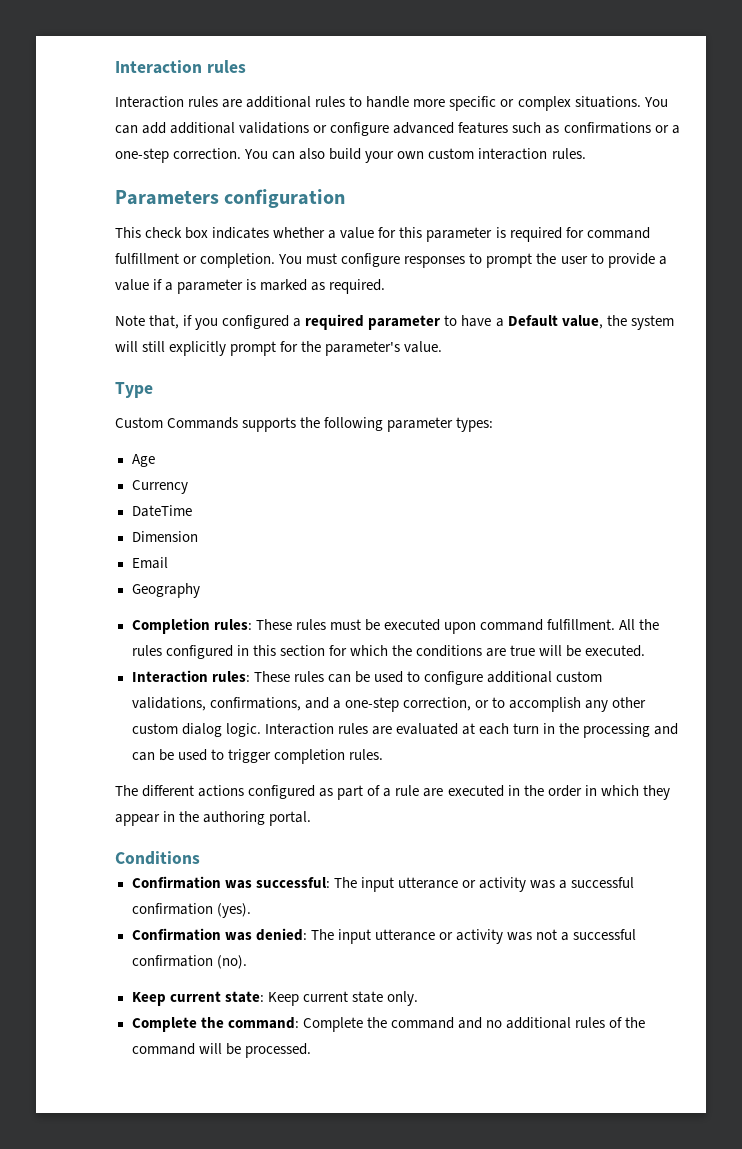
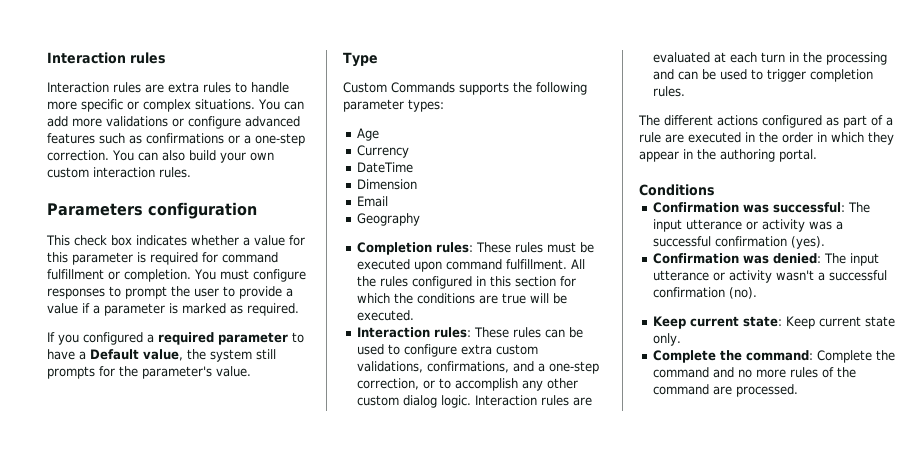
- Interaction rules are additional rules to handle more specific or complex situations.
+ Interaction rules are extra rules to handle more specific or complex situations.
- You can add additional validations or configure advanced features such as confirmations or a one-step correction.
+ You can add more validations or configure advanced features such as confirmations or a one-step correction.
- Note that, if you configured a required parameter to have a Default value, the system will still explicitly prompt for the parameter's value.
+ If you configured a required parameter to have a Default value, the system still prompts for the parameter's value.
- Interaction rules: These rules can be used to configure additional custom validations, confirmations, and a one-step correction, or to accomplish any other custom dialog logic.
+ Interaction rules: These rules can be used to configure extra custom validations, confirmations, and a one-step correction, or to accomplish any other custom dialog logic.
- Confirmation was denied: The input utterance or activity was not a successful confirmation (no).
+ Confirmation was denied: The input utterance or activity wasn't a successful confirmation (no).
- Complete the command: Complete the command and no additional rules of the command will be processed.
+ Complete the command: Complete the command and no more rules of the command are processed.

